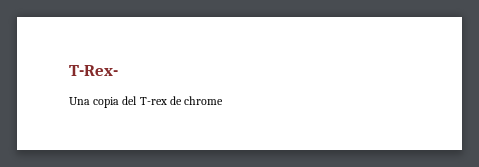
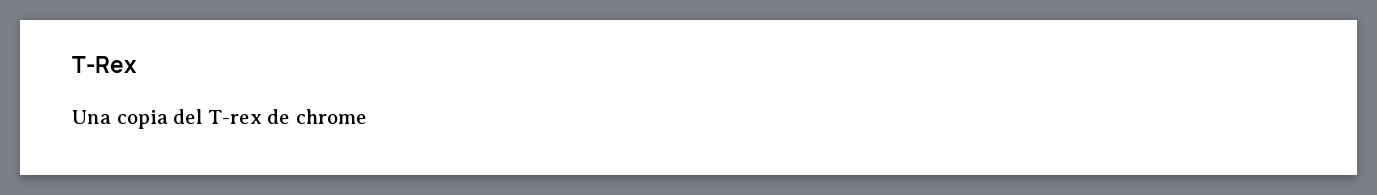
- T-Rex-
+ T-Rex

